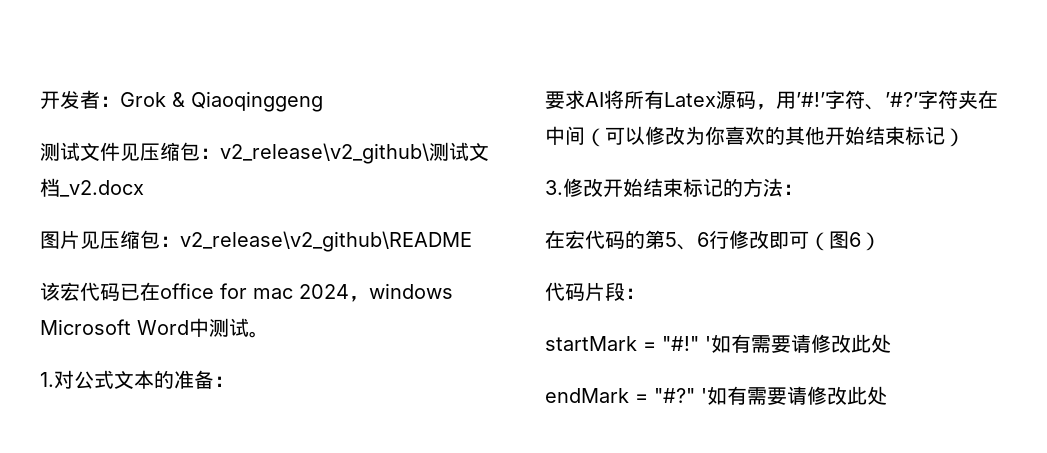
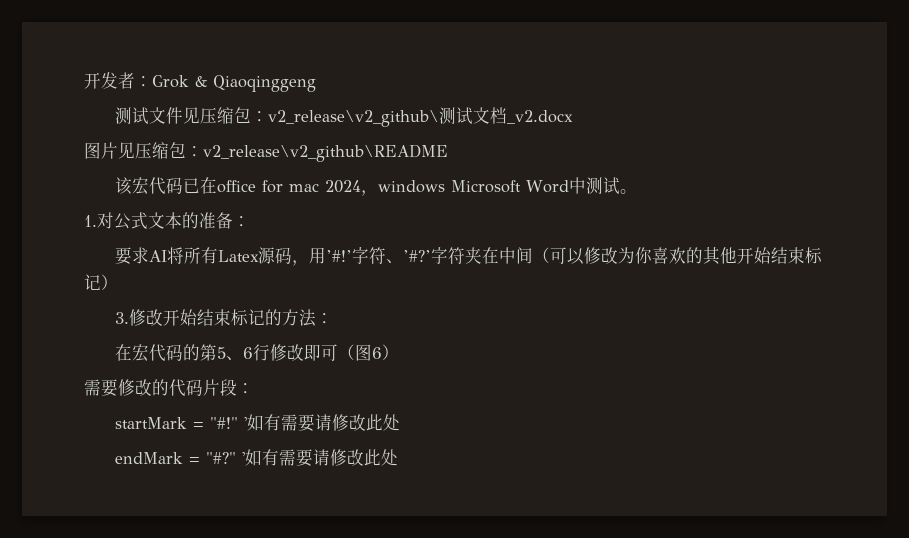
- 代码片段：
+ 需要修改的代码片段：

